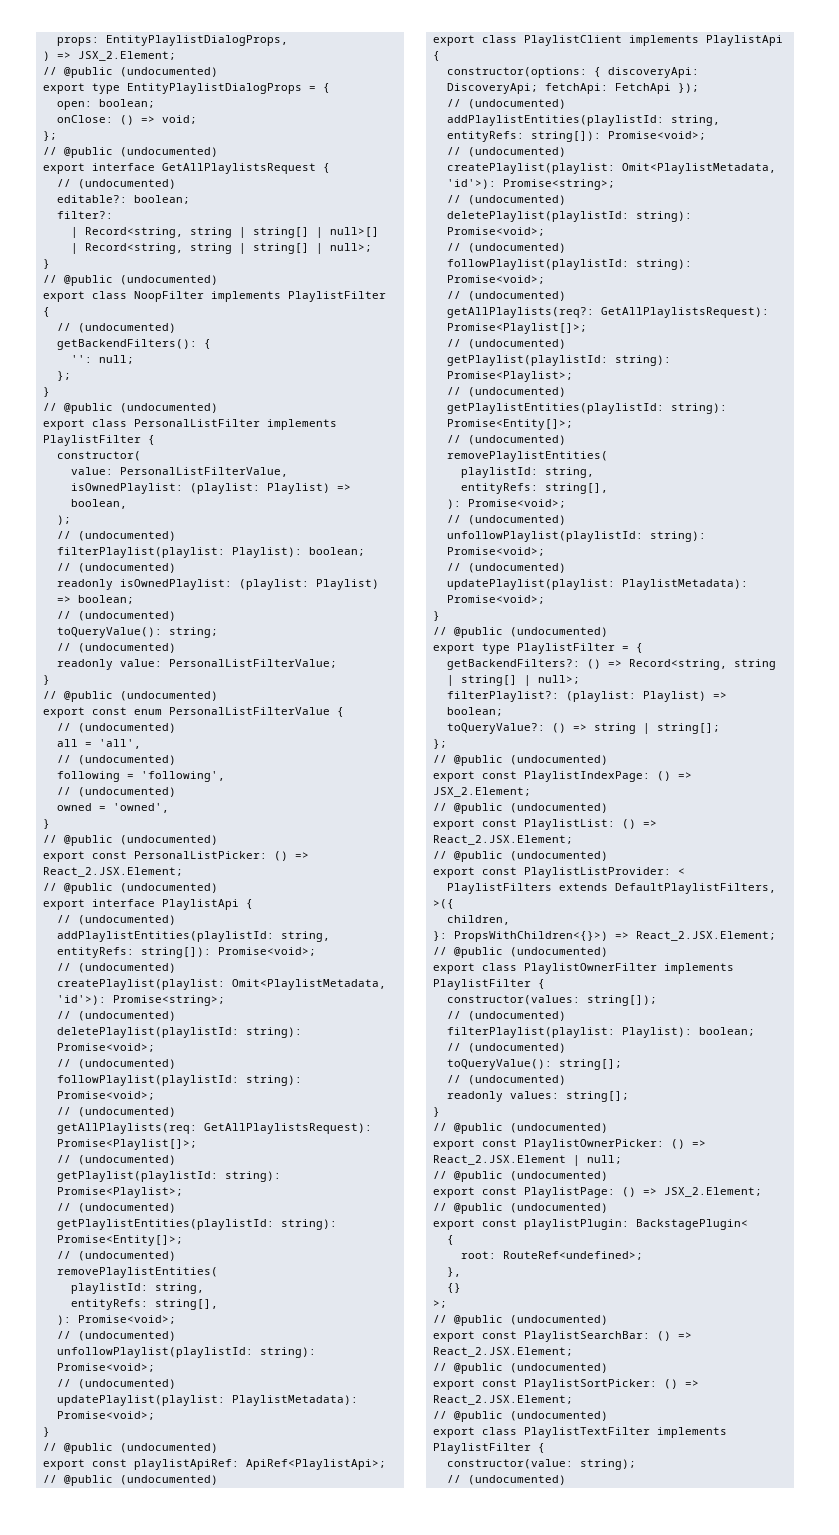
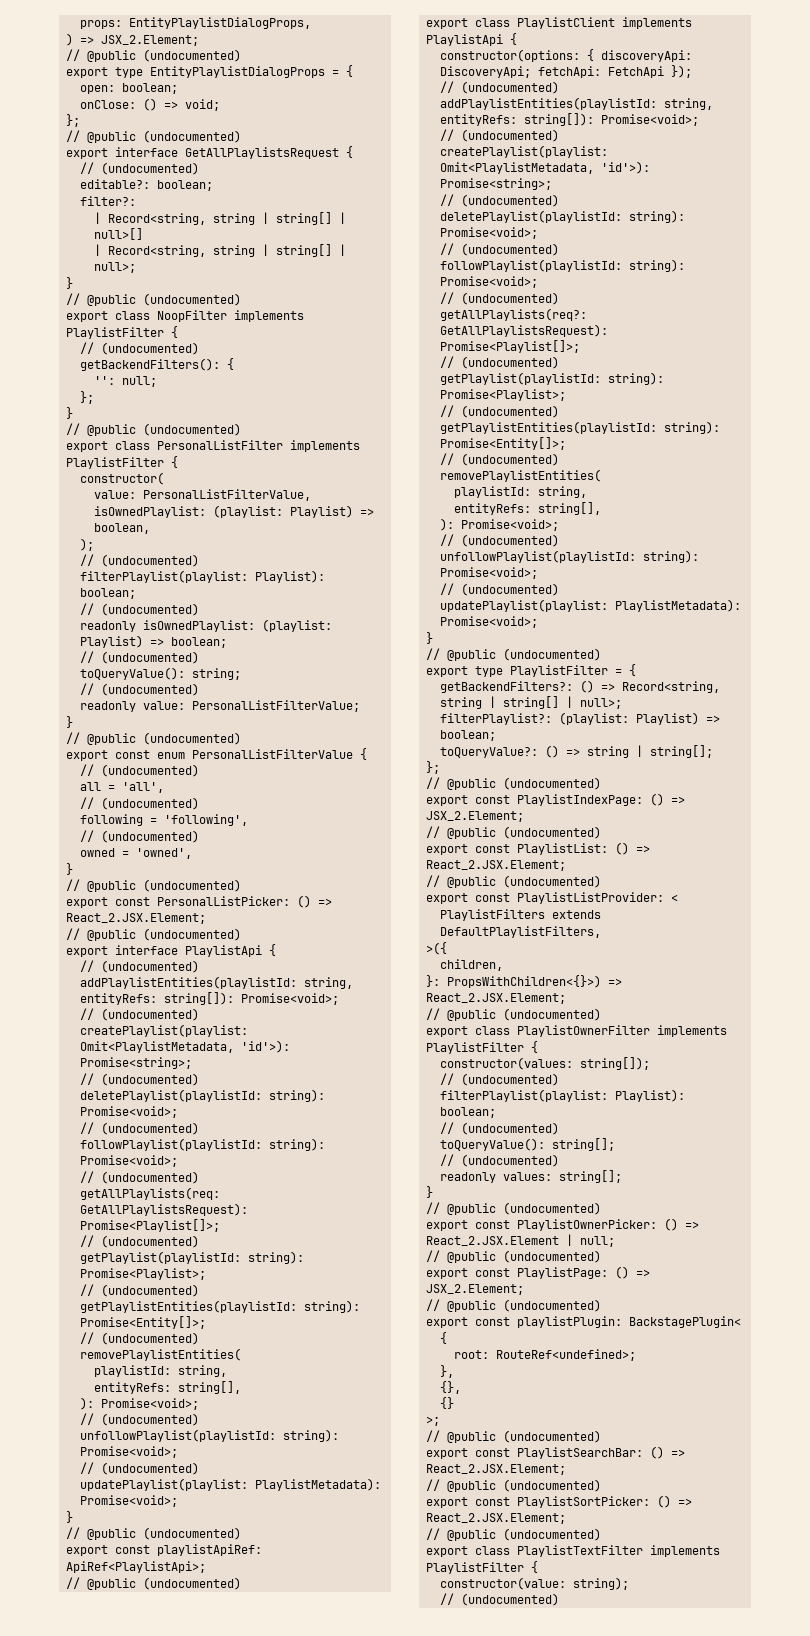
+ {},

